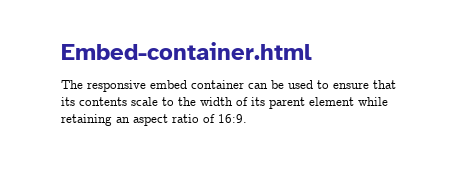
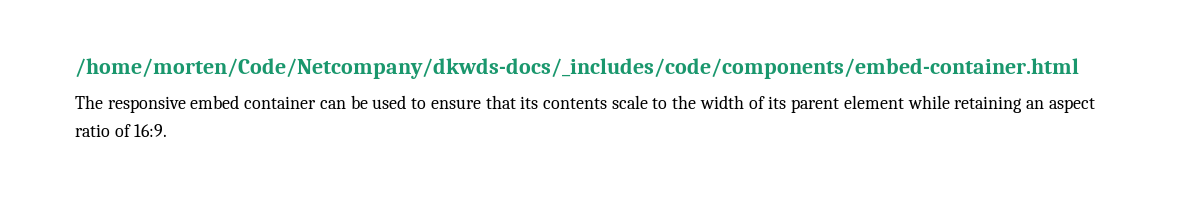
- Embed-container.html
+ /home/morten/Code/Netcompany/dkwds-docs/_includes/code/components/embed-container.html

